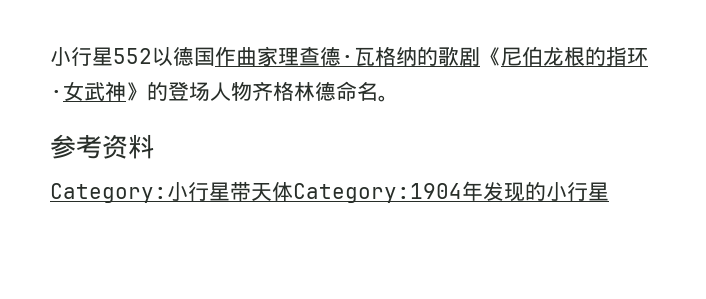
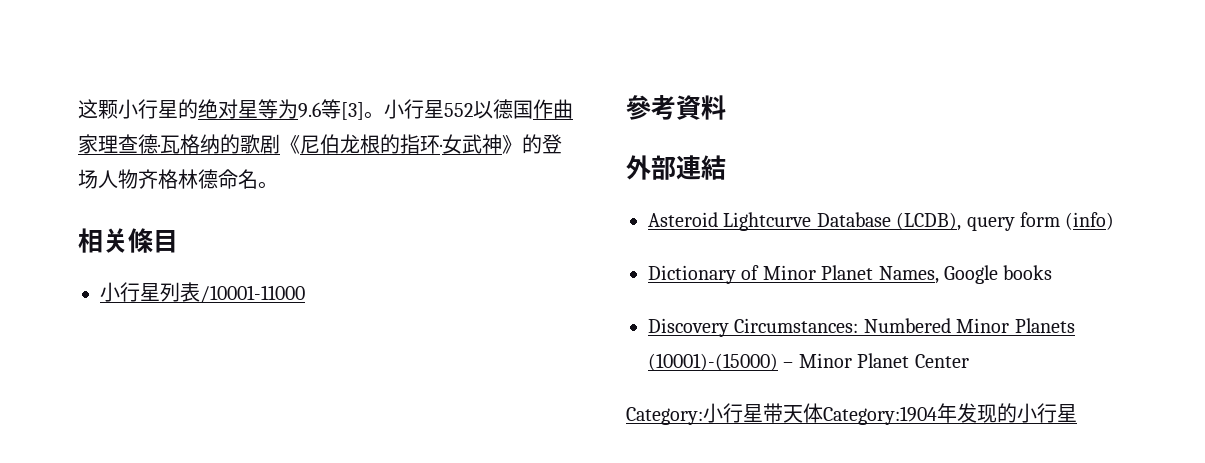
+ 这颗小行星的绝对星等为9.6等[3]。
- 参考资料
+ 相关條目
+ 小行星列表/10001-11000
+ 參考資料
+ 外部連結
+ Asteroid Lightcurve Database (LCDB), query form (info)
+ Dictionary of Minor Planet Names, Google books
+ Discovery Circumstances: Numbered Minor Planets (10001)-(15000) – Minor Planet Center

